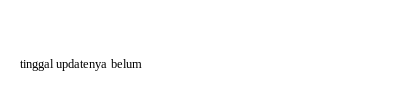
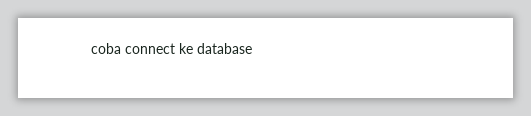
- tinggal updatenya belum
+ coba connect ke database

